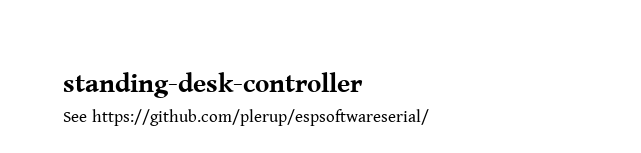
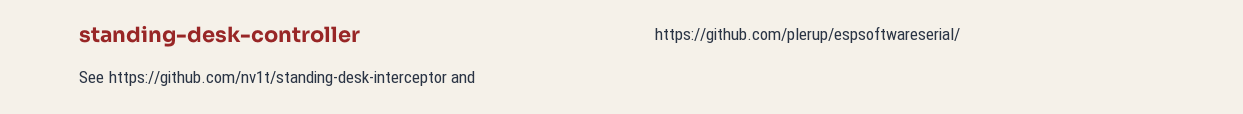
- See https://github.com/plerup/espsoftwareserial/
+ See https://github.com/nv1t/standing-desk-interceptor and https://github.com/plerup/espsoftwareserial/

